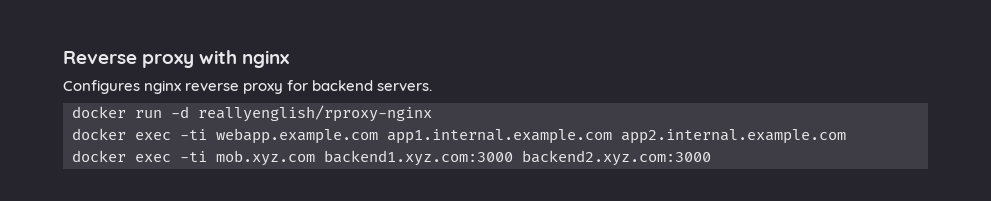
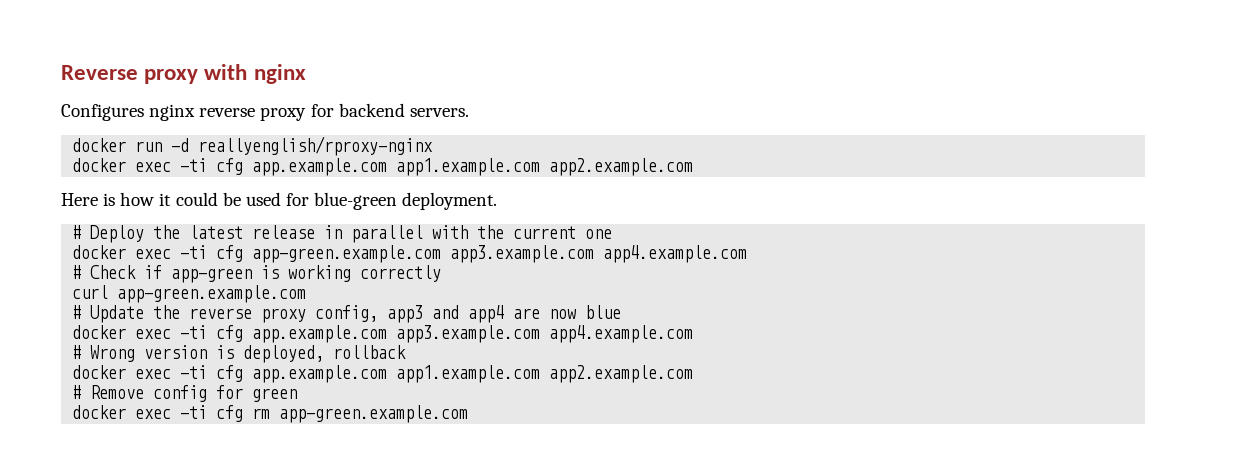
  docker run -d reallyenglish/rproxy-nginx
- docker exec -ti webapp.example.com app1.internal.example.com app2.internal.example.com
- docker exec -ti mob.xyz.com backend1.xyz.com:3000 backend2.xyz.com:3000
+ docker exec -ti cfg app.example.com app1.example.com app2.example.com
+ Here is how it could be used for blue-green deployment.
+ # Deploy the latest release in parallel with the current one
+ docker exec -ti cfg app-green.example.com app3.example.com app4.example.com
+ # Check if app-green is working correctly
+ curl app-green.example.com
+ # Update the reverse proxy config, app3 and app4 are now blue
+ docker exec -ti cfg app.example.com app3.example.com app4.example.com
+ # Wrong version is deployed, rollback
+ docker exec -ti cfg app.example.com app1.example.com app2.example.com
+ # Remove config for green
+ docker exec -ti cfg rm app-green.example.com

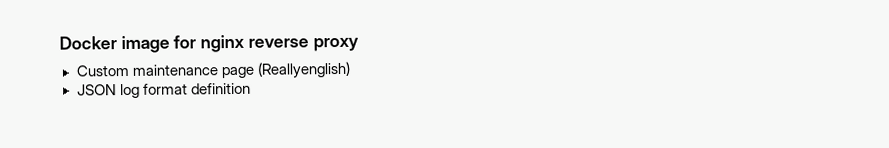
- Reverse proxy with nginx
- Configures nginx reverse proxy for backend servers.
- docker run -d reallyenglish/rproxy-nginx
- docker exec -ti cfg app.example.com app1.example.com app2.example.com
- Here is how it could be used for blue-green deployment.
- # Deploy the latest release in parallel with the current one
- docker exec -ti cfg app-green.example.com app3.example.com app4.example.com
- # Check if app-green is working correctly
- curl app-green.example.com
- # Update the reverse proxy config, app3 and app4 are now blue
- docker exec -ti cfg app.example.com app3.example.com app4.example.com
- # Wrong version is deployed, rollback
- docker exec -ti cfg app.example.com app1.example.com app2.example.com
- # Remove config for green
- docker exec -ti cfg rm app-green.example.com
+ Docker image for nginx reverse proxy
+ Custom maintenance page (Reallyenglish)
+ JSON log format definition

